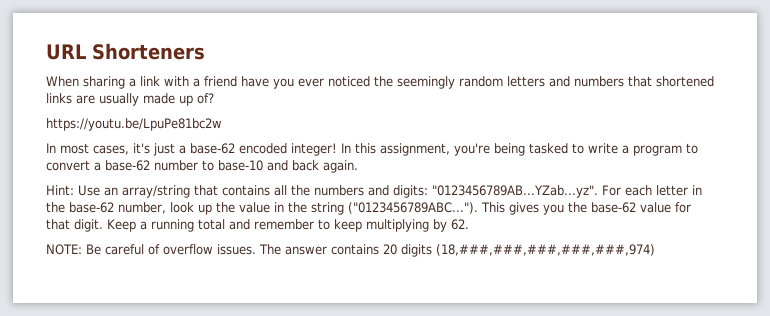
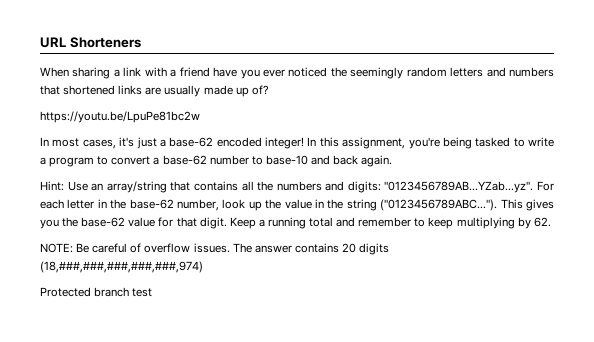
+ Protected branch test

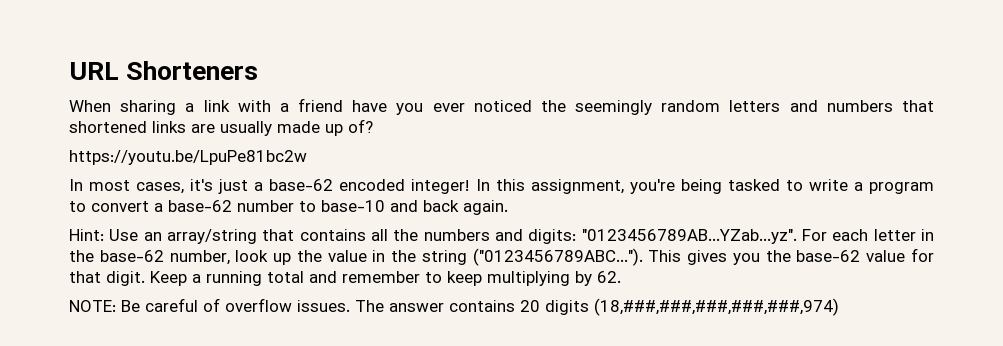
- Protected branch test

